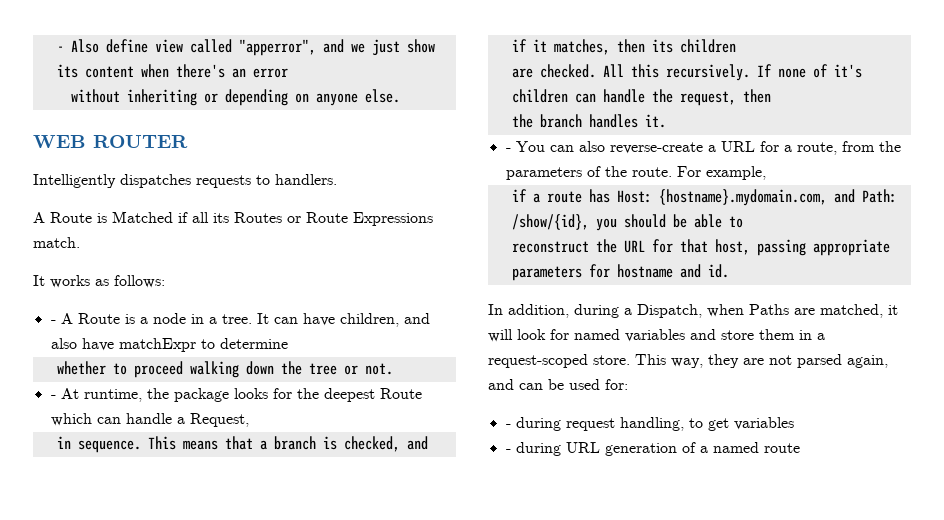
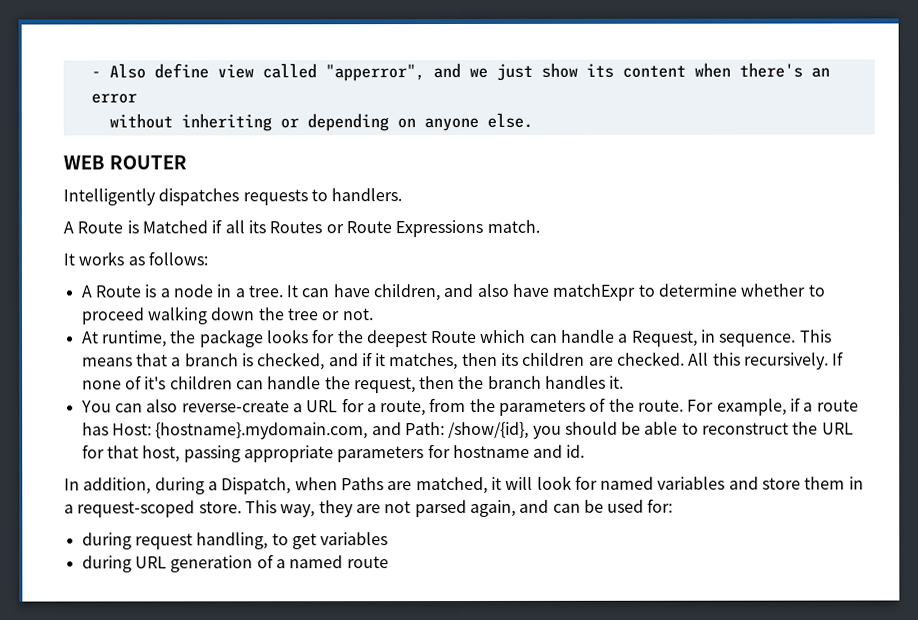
- - A Route is a node in a tree.
+ A Route is a node in a tree.
- It can have children, and also have matchExpr to determine
- whether to proceed walking down the tree or not.
+ It can have children, and also have matchExpr to determine whether to proceed walking down the tree or not.
- - At runtime, the package looks for the deepest Route which can handle a Request,
- in sequence.
+ At runtime, the package looks for the deepest Route which can handle a Request, in sequence.
- This means that a branch is checked, and if it matches, then its children
- are checked.
+ This means that a branch is checked, and if it matches, then its children are checked.
- If none of it's children can handle the request, then
- the branch handles it.
+ If none of it's children can handle the request, then the branch handles it.
- - You can also reverse-create a URL for a route, from the parameters of the route.
+ You can also reverse-create a URL for a route, from the parameters of the route.
- For example,
- if a route has Host: {hostname}.mydomain.com, and Path: /show/{id}, you should be able to
- reconstruct the URL for that host, passing appropriate parameters for hostname and id.
+ For example, if a route has Host: {hostname}.mydomain.com, and Path: /show/{id}, you should be able to reconstruct the URL for that host, passing appropriate parameters for hostname and id.
- - during request handling, to get variables
+ during request handling, to get variables
- - during URL generation of a named route
+ during URL generation of a named route

